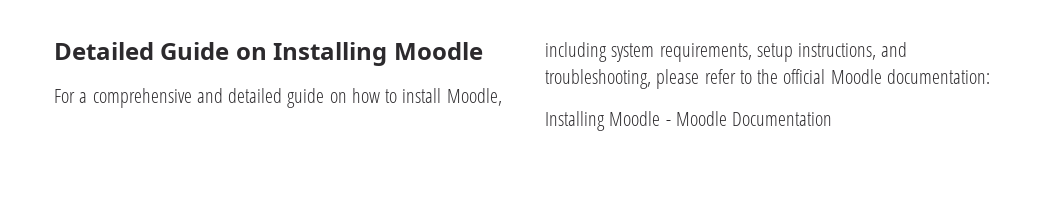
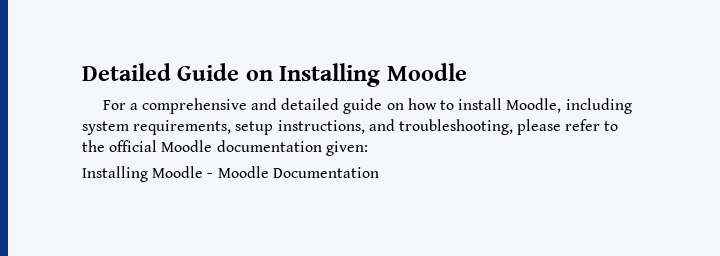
- For a comprehensive and detailed guide on how to install Moodle, including system requirements, setup instructions, and troubleshooting, please refer to the official Moodle documentation:
+ For a comprehensive and detailed guide on how to install Moodle, including system requirements, setup instructions, and troubleshooting, please refer to the official Moodle documentation given:

